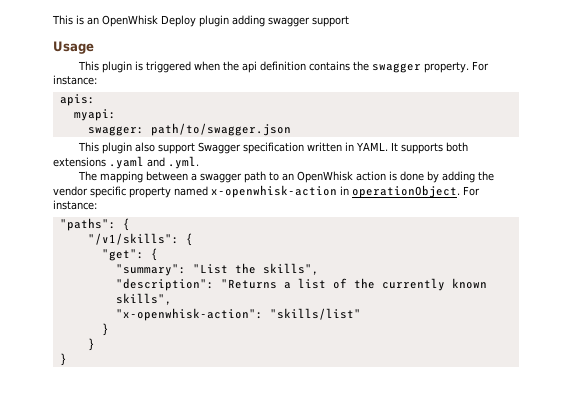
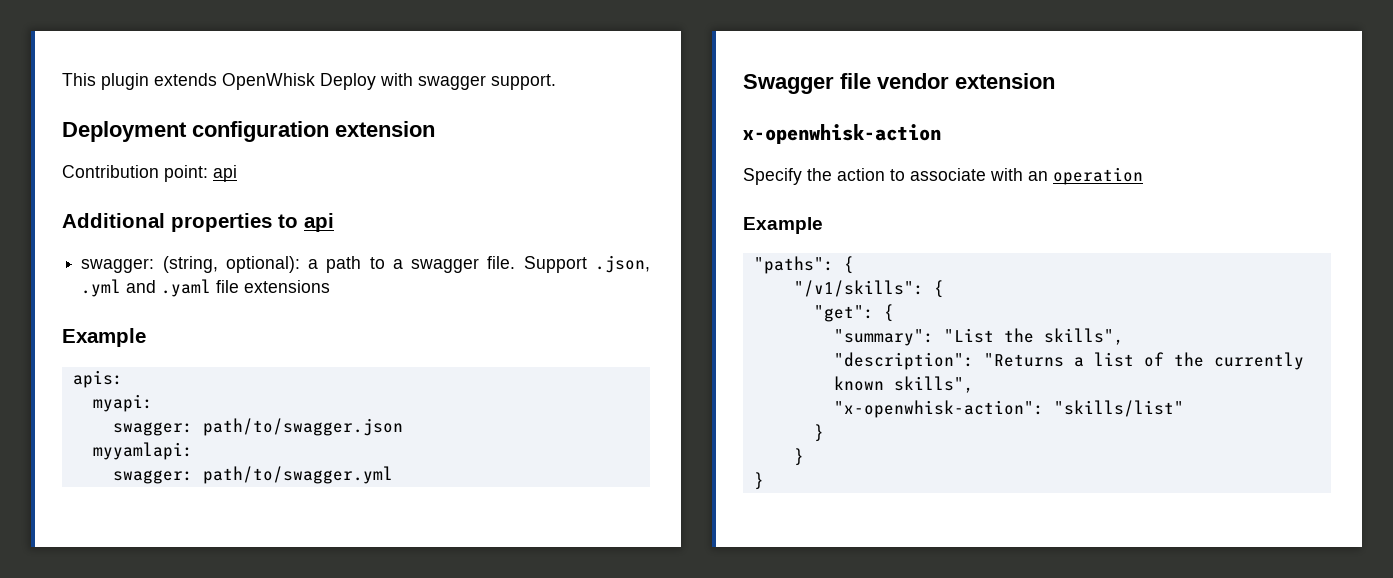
- This is an OpenWhisk Deploy plugin adding swagger support
- Usage
- This plugin is triggered when the api definition contains the swagger property. For instance:
+ This plugin extends OpenWhisk Deploy with swagger support.
+ Deployment configuration extension
+ Contribution point: api
+ Additional properties to api
+ swagger: (string, optional): a path to a swagger file. Support .json, .yml and .yaml file extensions
+ Example
  apis:
  myapi:
  swagger: path/to/swagger.json
- This plugin also support Swagger specification written in YAML. It supports both extensions .yaml and .yml.
- The mapping between a swagger path to an OpenWhisk action is done by adding the vendor specific property named x-openwhisk-action in operationObject. For instance:
+ myyamlapi:
+ swagger: path/to/swagger.yml
+ Swagger file vendor extension
+ x-openwhisk-action
+ Specify the action to associate with an operation
+ Example

